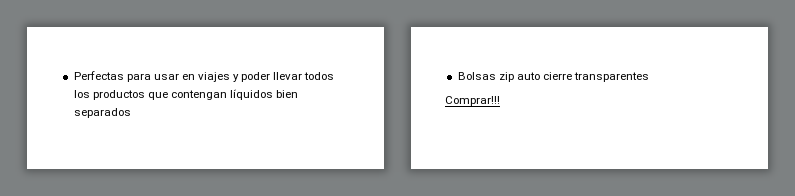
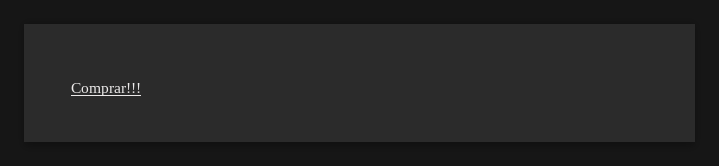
- Perfectas para usar en viajes y poder llevar todos los productos que contengan líquidos bien separados
- Bolsas zip auto cierre transparentes

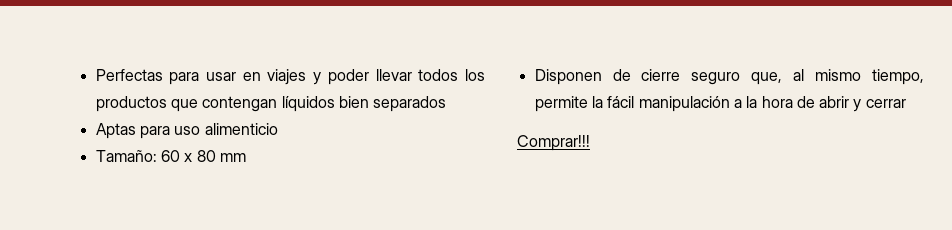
+ Perfectas para usar en viajes y poder llevar todos los productos que contengan líquidos bien separados
+ Aptas para uso alimenticio
+ Tamaño: 60 x 80 mm
+ Disponen de cierre seguro que, al mismo tiempo, permite la fácil manipulación a la hora de abrir y cerrar

